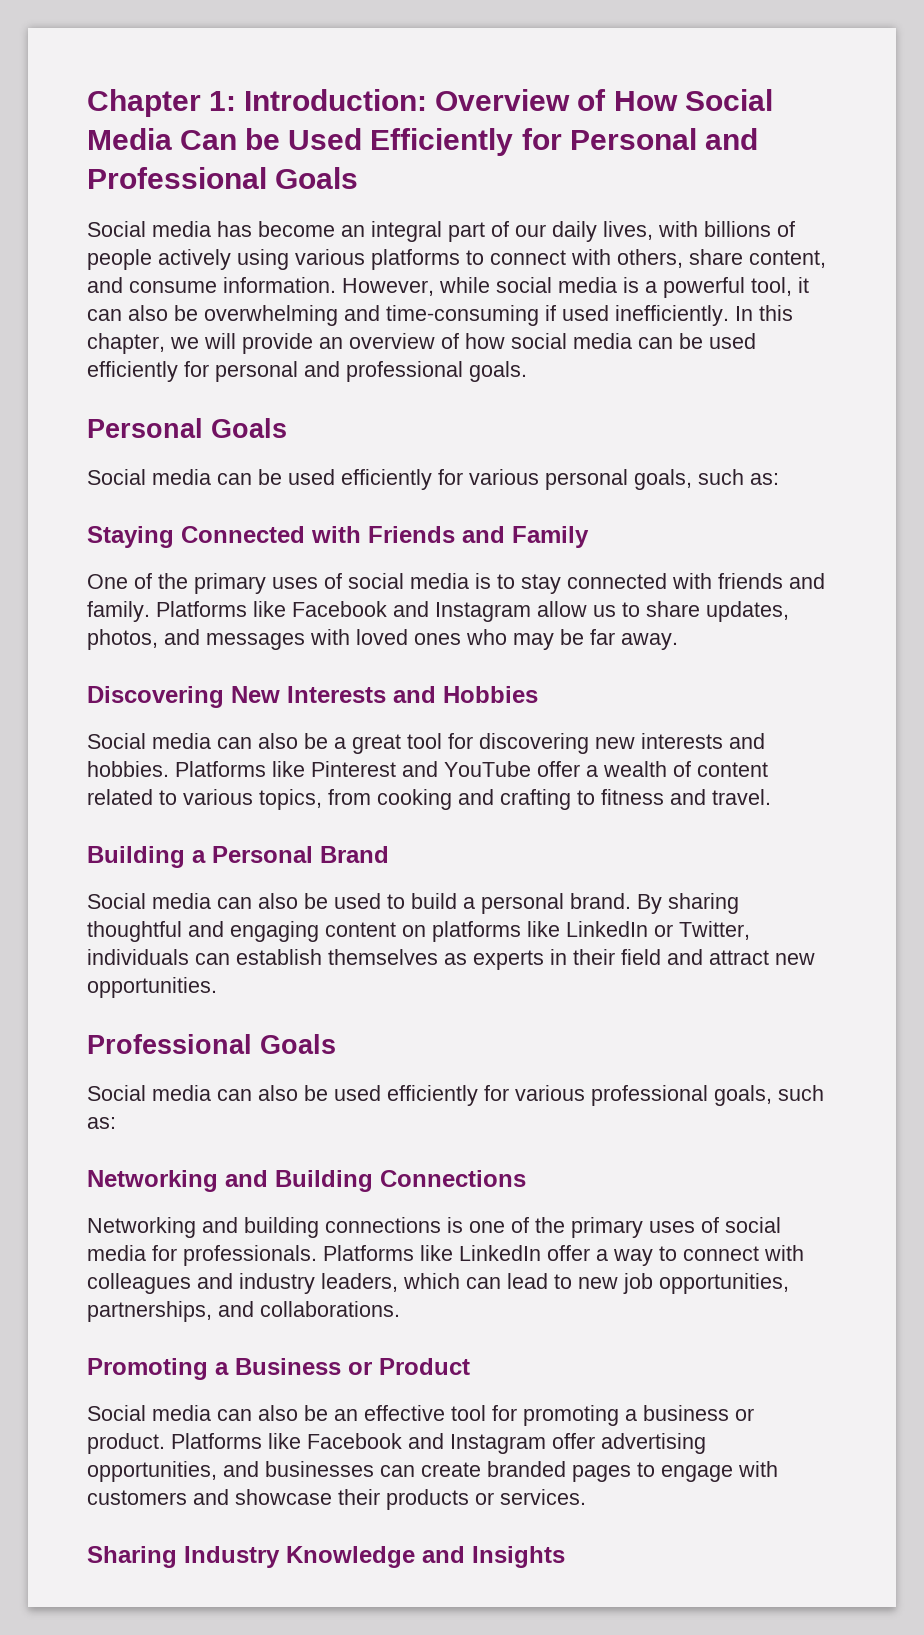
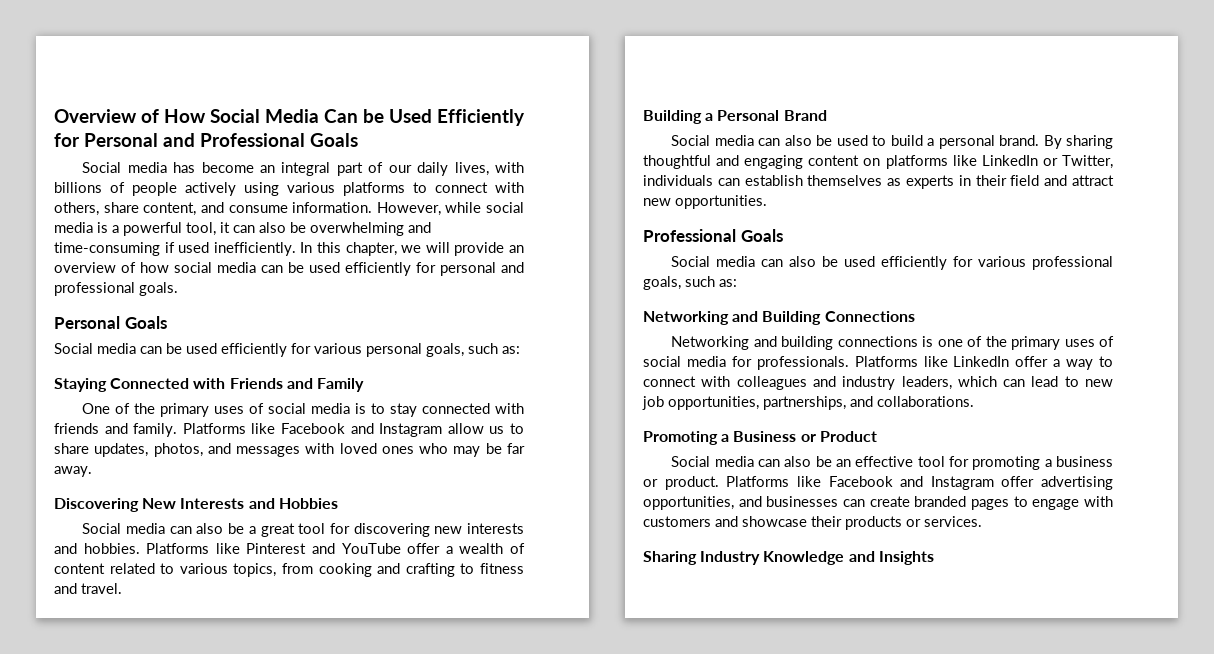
- Chapter 1: Introduction: Overview of How Social Media Can be Used Efficiently for Personal and Professional Goals
+ Overview of How Social Media Can be Used Efficiently for Personal and Professional Goals

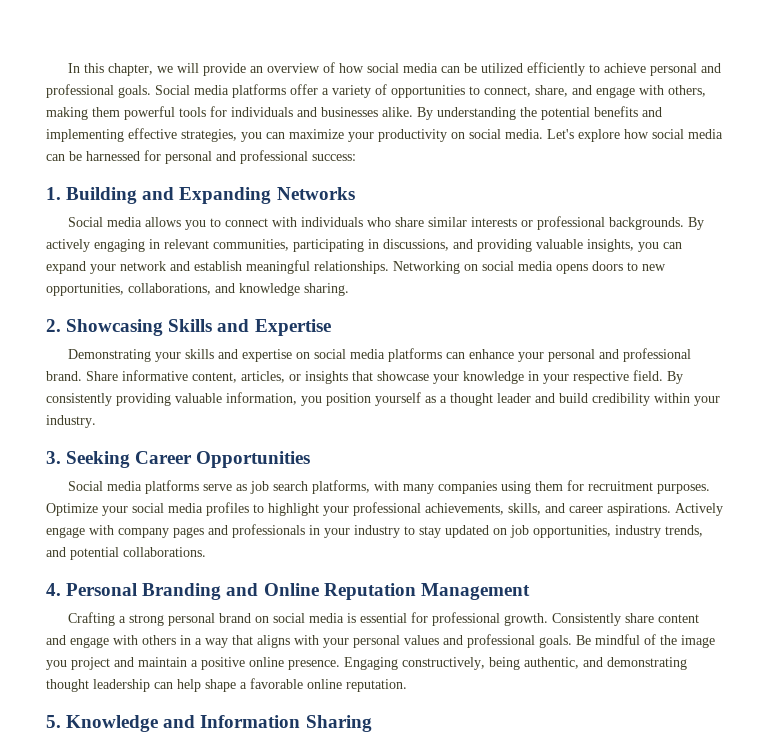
- Overview of How Social Media Can be Used Efficiently for Personal and Professional Goals
- Social media has become an integral part of our daily lives, with billions of people actively using various platforms to connect with others, share content, and consume information. However, while social media is a powerful tool, it can also be overwhelming and time-consuming if used inefficiently. In this chapter, we will provide an overview of how social media can be used efficiently for personal and professional goals.
- Personal Goals
- Social media can be used efficiently for various personal goals, such as:
- Staying Connected with Friends and Family
- One of the primary uses of social media is to stay connected with friends and family. Platforms like Facebook and Instagram allow us to share updates, photos, and messages with loved ones who may be far away.
- Discovering New Interests and Hobbies
- Social media can also be a great tool for discovering new interests and hobbies. Platforms like Pinterest and YouTube offer a wealth of content related to various topics, from cooking and crafting to fitness and travel.
- Building a Personal Brand
- Social media can also be used to build a personal brand. By sharing thoughtful and engaging content on platforms like LinkedIn or Twitter, individuals can establish themselves as experts in their field and attract new opportunities.
- Professional Goals
- Social media can also be used efficiently for various professional goals, such as:
- Networking and Building Connections
- Networking and building connections is one of the primary uses of social media for professionals. Platforms like LinkedIn offer a way to connect with colleagues and industry leaders, which can lead to new job opportunities, partnerships, and collaborations.
- Promoting a Business or Product
- Social media can also be an effective tool for promoting a business or product. Platforms like Facebook and Instagram offer advertising opportunities, and businesses can create branded pages to engage with customers and showcase their products or services.
- Sharing Industry Knowledge and Insights
+ In this chapter, we will provide an overview of how social media can be utilized efficiently to achieve personal and professional goals. Social media platforms offer a variety of opportunities to connect, share, and engage with others, making them powerful tools for individuals and businesses alike. By understanding the potential benefits and implementing effective strategies, you can maximize your productivity on social media. Let's explore how social media can be harnessed for personal and professional success:
+ 1. Building and Expanding Networks
+ Social media allows you to connect with individuals who share similar interests or professional backgrounds. By actively engaging in relevant communities, participating in discussions, and providing valuable insights, you can expand your network and establish meaningful relationships. Networking on social media opens doors to new opportunities, collaborations, and knowledge sharing.
+ 2. Showcasing Skills and Expertise
+ Demonstrating your skills and expertise on social media platforms can enhance your personal and professional brand. Share informative content, articles, or insights that showcase your knowledge in your respective field. By consistently providing valuable information, you position yourself as a thought leader and build credibility within your industry.
+ 3. Seeking Career Opportunities
+ Social media platforms serve as job search platforms, with many companies using them for recruitment purposes. Optimize your social media profiles to highlight your professional achievements, skills, and career aspirations. Actively engage with company pages and professionals in your industry to stay updated on job opportunities, industry trends, and potential collaborations.
+ 4. Personal Branding and Online Reputation Management
+ Crafting a strong personal brand on social media is essential for professional growth. Consistently share content and engage with others in a way that aligns with your personal values and professional goals. Be mindful of the image you project and maintain a positive online presence. Engaging constructively, being authentic, and demonstrating thought leadership can help shape a favorable online reputation.
+ 5. Knowledge and Information Sharing

